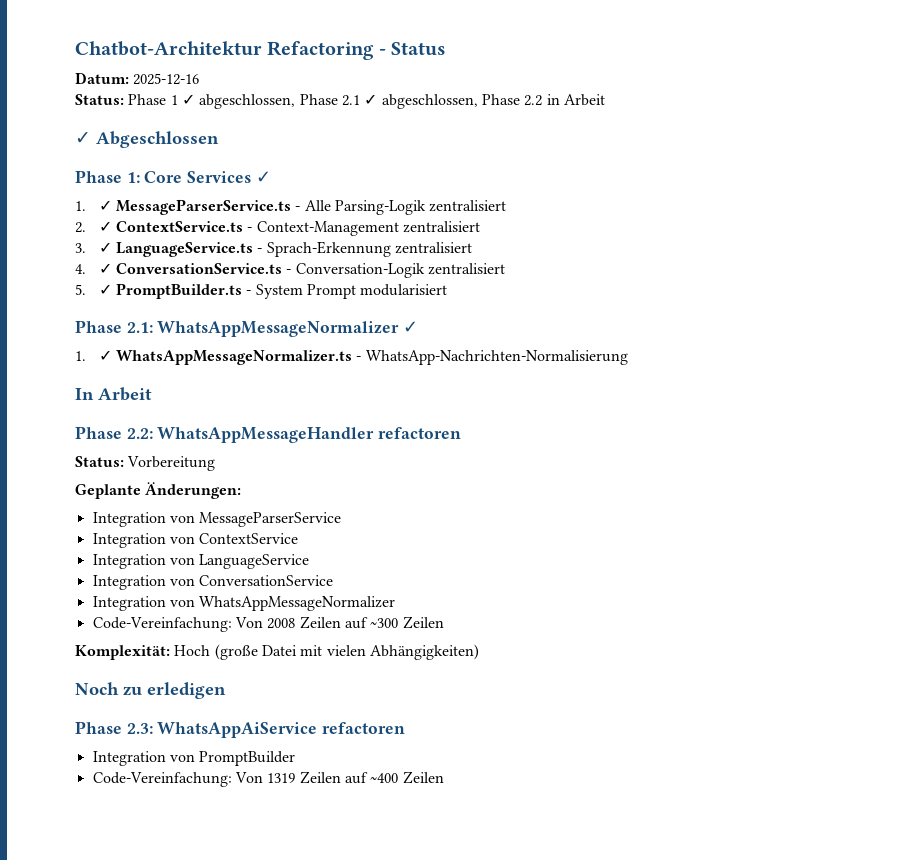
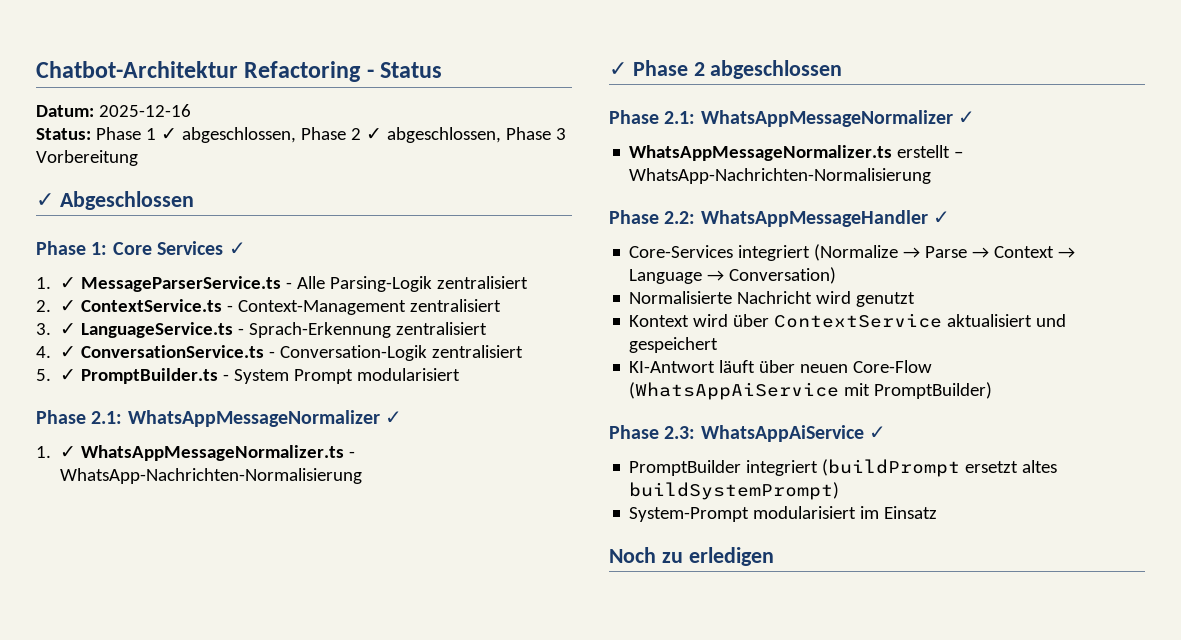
- Status: Phase 1 ✓ abgeschlossen, Phase 2.1 ✓ abgeschlossen, Phase 2.2 in Arbeit
+ Status: Phase 1 ✓ abgeschlossen, Phase 2 ✓ abgeschlossen, Phase 3 Vorbereitung
- In Arbeit
- Phase 2.2: WhatsAppMessageHandler refactoren
- Status: Vorbereitung
- Geplante Änderungen:
- Integration von MessageParserService
- Integration von ContextService
- Integration von LanguageService
- Integration von ConversationService
- Integration von WhatsAppMessageNormalizer
- Code-Vereinfachung: Von 2008 Zeilen auf ~300 Zeilen
- Komplexität: Hoch (große Datei mit vielen Abhängigkeiten)
+ ✓ Phase 2 abgeschlossen
+ Phase 2.1: WhatsAppMessageNormalizer ✓
+ WhatsAppMessageNormalizer.ts erstellt – WhatsApp-Nachrichten-Normalisierung
+ Phase 2.2: WhatsAppMessageHandler ✓
+ Core-Services integriert (Normalize → Parse → Context → Language → Conversation)
+ Normalisierte Nachricht wird genutzt
+ Kontext wird über ContextService aktualisiert und gespeichert
+ KI-Antwort läuft über neuen Core-Flow (WhatsAppAiService mit PromptBuilder)
+ Phase 2.3: WhatsAppAiService ✓
+ PromptBuilder integriert (buildPrompt ersetzt altes buildSystemPrompt)
+ System-Prompt modularisiert im Einsatz
  Noch zu erledigen
- Phase 2.3: WhatsAppAiService refactoren
- Integration von PromptBuilder
- Code-Vereinfachung: Von 1319 Zeilen auf ~400 Zeilen

